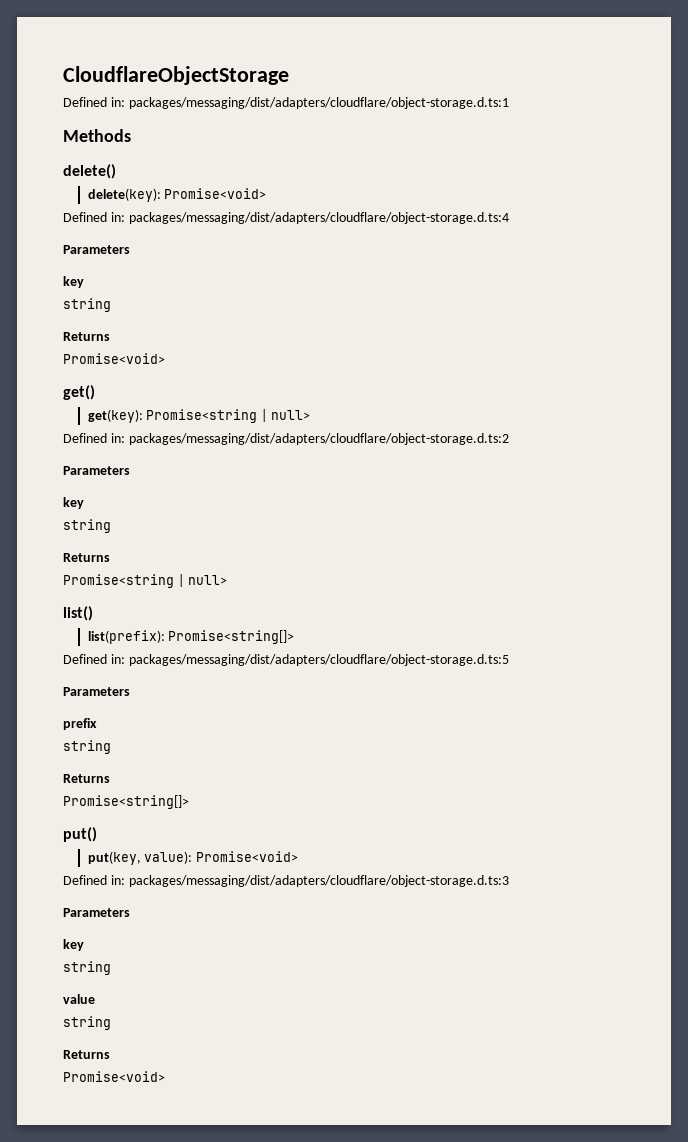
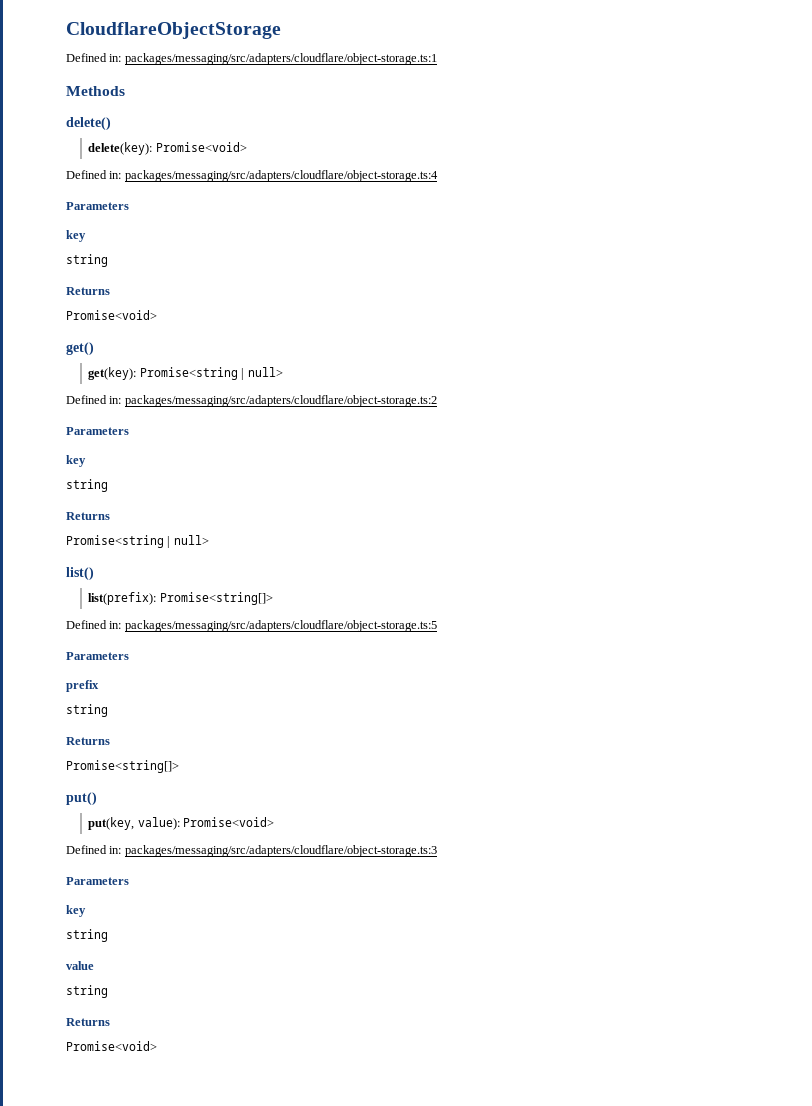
- Defined in: packages/messaging/dist/adapters/cloudflare/object-storage.d.ts:1
+ Defined in: packages/messaging/src/adapters/cloudflare/object-storage.ts:1
- Defined in: packages/messaging/dist/adapters/cloudflare/object-storage.d.ts:4
+ Defined in: packages/messaging/src/adapters/cloudflare/object-storage.ts:4
- Defined in: packages/messaging/dist/adapters/cloudflare/object-storage.d.ts:2
+ Defined in: packages/messaging/src/adapters/cloudflare/object-storage.ts:2
- Defined in: packages/messaging/dist/adapters/cloudflare/object-storage.d.ts:5
+ Defined in: packages/messaging/src/adapters/cloudflare/object-storage.ts:5
- Defined in: packages/messaging/dist/adapters/cloudflare/object-storage.d.ts:3
+ Defined in: packages/messaging/src/adapters/cloudflare/object-storage.ts:3

